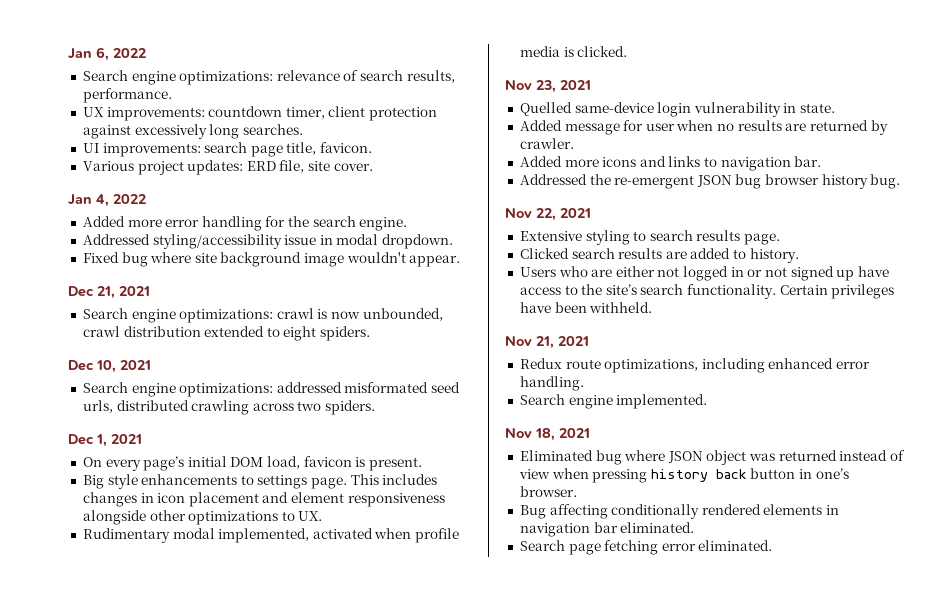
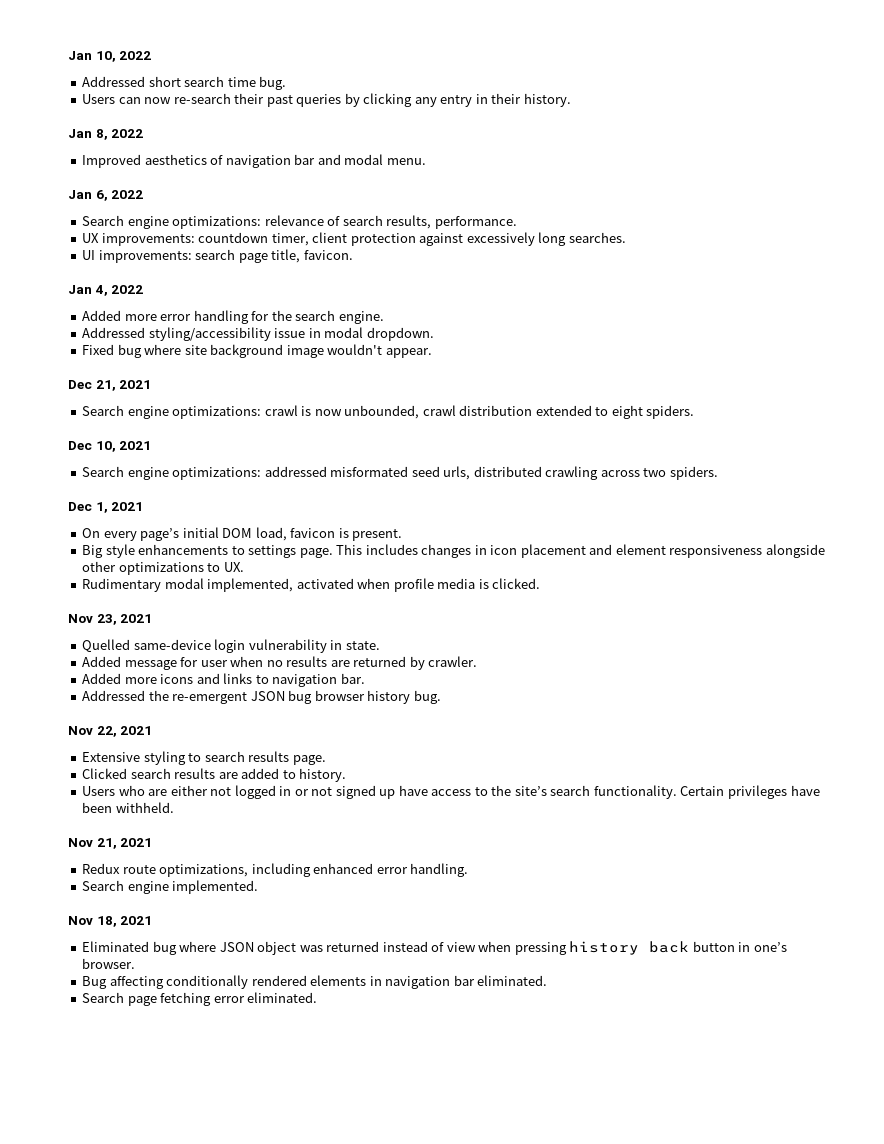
+ Jan 10, 2022
+ Addressed short search time bug.
+ Users can now re-search their past queries by clicking any entry in their history.
+ Jan 8, 2022
+ Improved aesthetics of navigation bar and modal menu.
- Various project updates: ERD file, site cover.

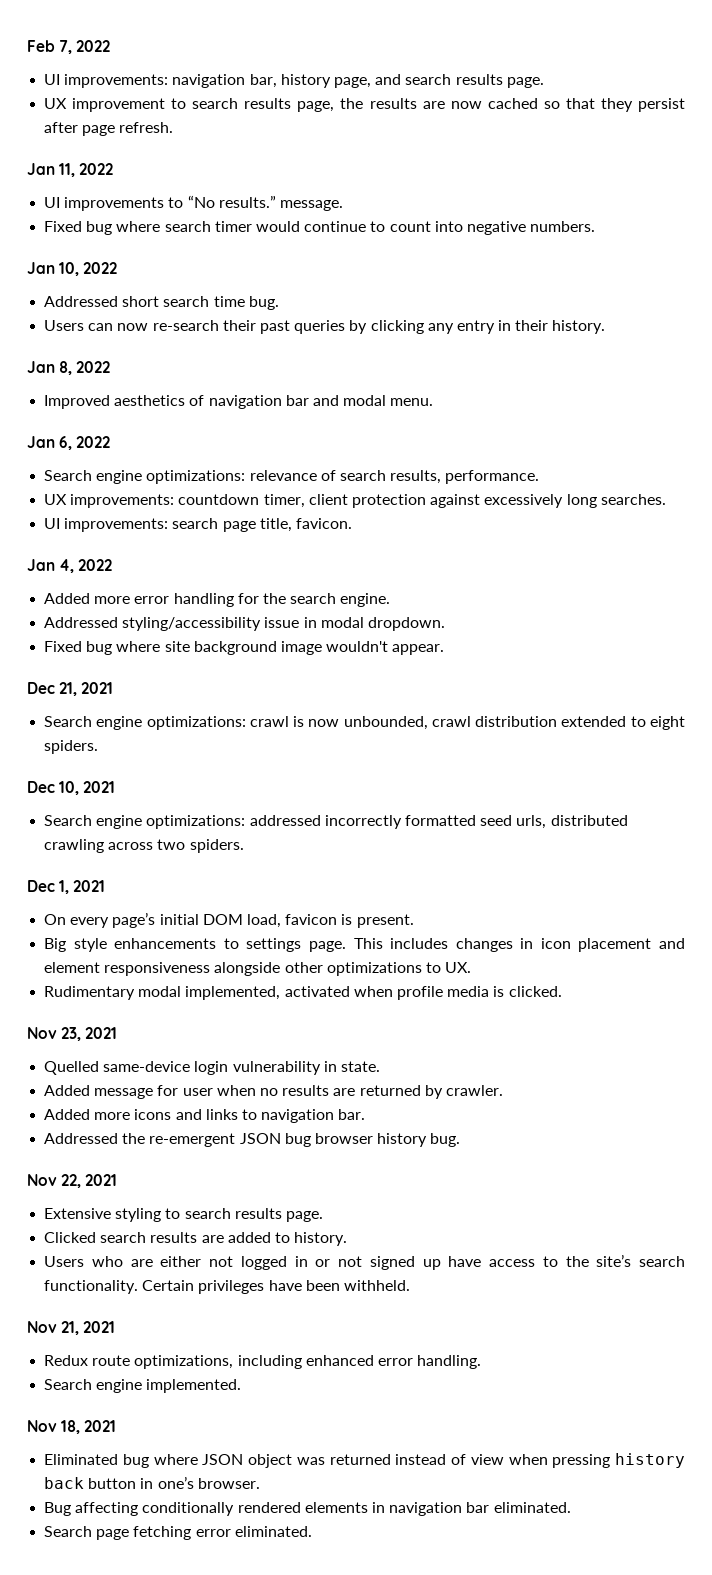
+ Feb 7, 2022
+ UI improvements: navigation bar, history page, and search results page.
+ UX improvement to search results page, the results are now cached so that they persist after page refresh.
+ Jan 11, 2022
+ UI improvements to “No results.” message.
+ Fixed bug where search timer would continue to count into negative numbers.
- Search engine optimizations: addressed misformated seed urls, distributed crawling across two spiders.
+ Search engine optimizations: addressed incorrectly formatted seed urls, distributed crawling across two spiders.

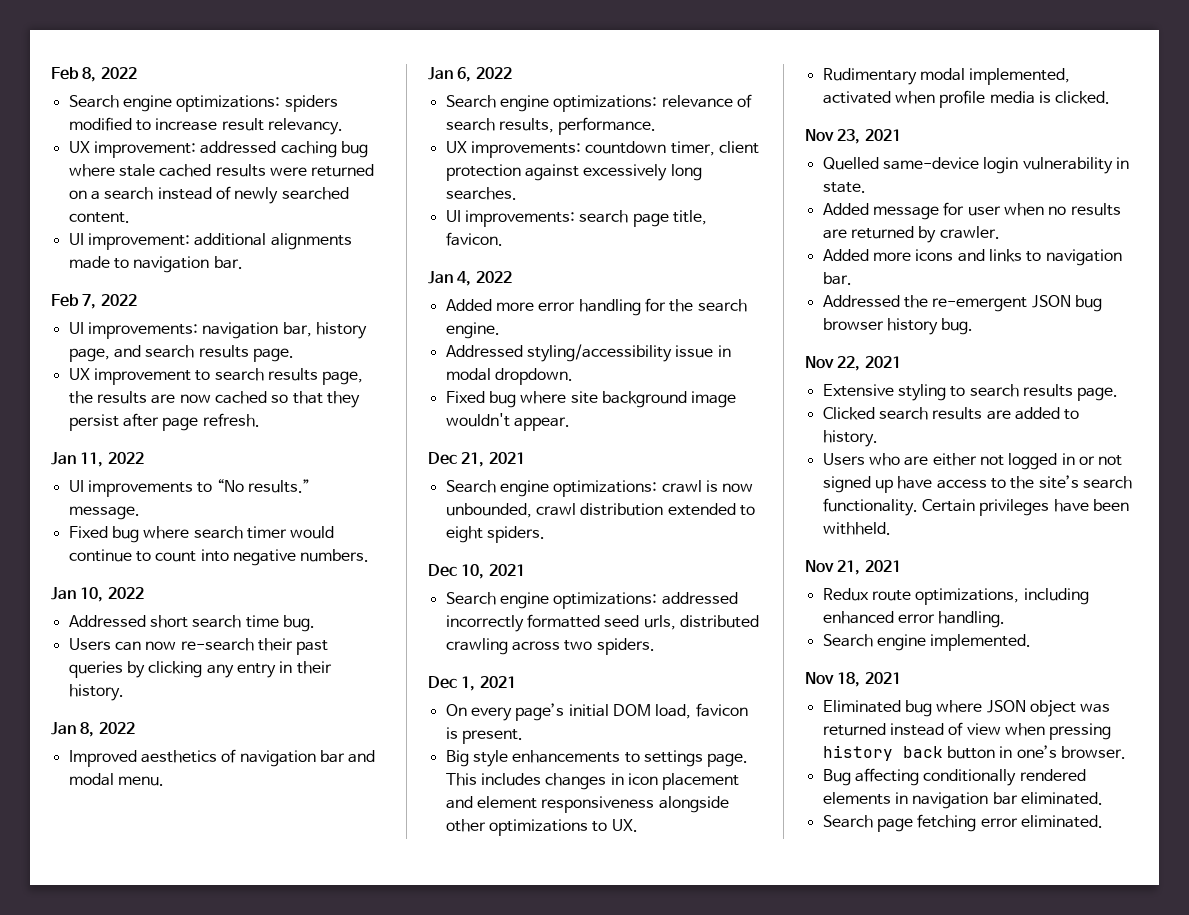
+ Feb 8, 2022
+ Search engine optimizations: spiders modified to increase result relevancy.
+ UX improvement: addressed caching bug where stale cached results were returned on a search instead of newly searched content.
+ UI improvement: additional alignments made to navigation bar.

